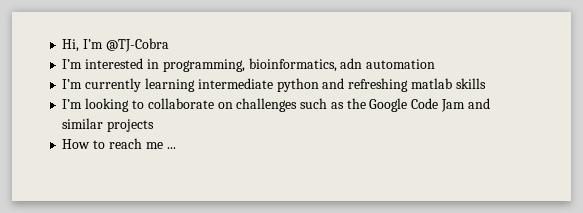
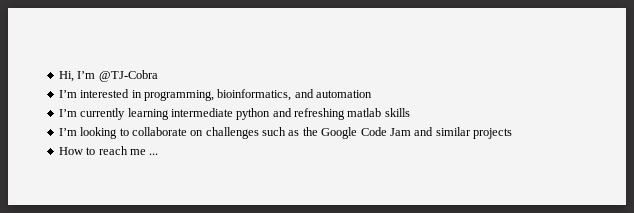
- I’m interested in programming, bioinformatics, adn automation
+ I’m interested in programming, bioinformatics, and automation

